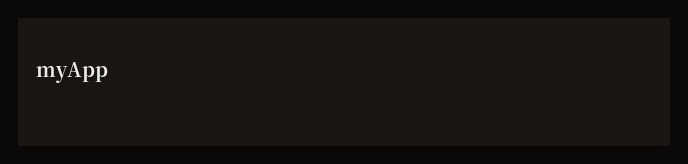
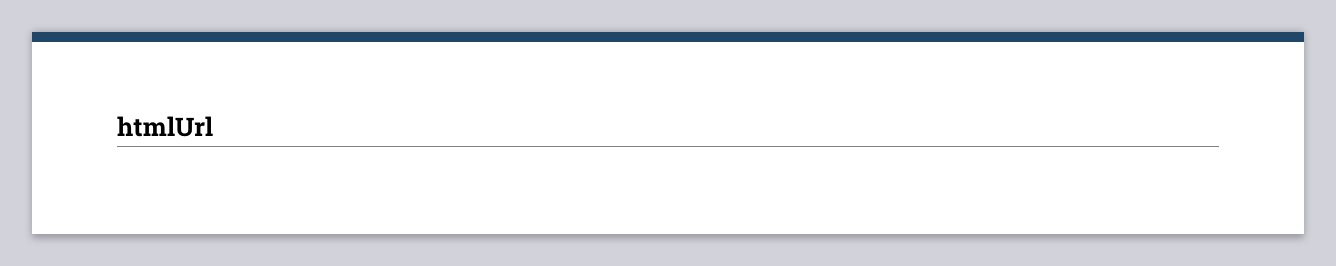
- myApp
+ htmlUrl

